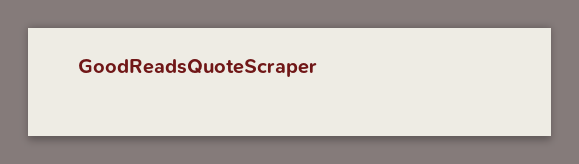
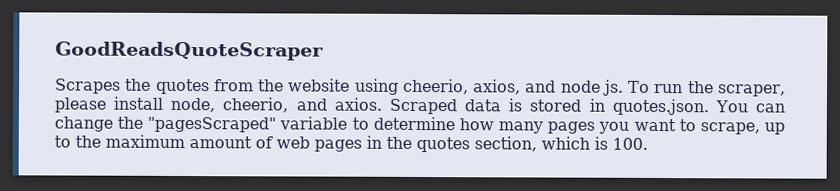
+ Scrapes the quotes from the website using cheerio, axios, and node js. To run the scraper, please install node, cheerio, and axios. Scraped data is stored in quotes.json. You can change the "pagesScraped" variable to determine how many pages you want to scrape, up to the maximum amount of web pages in the quotes section, which is 100.

